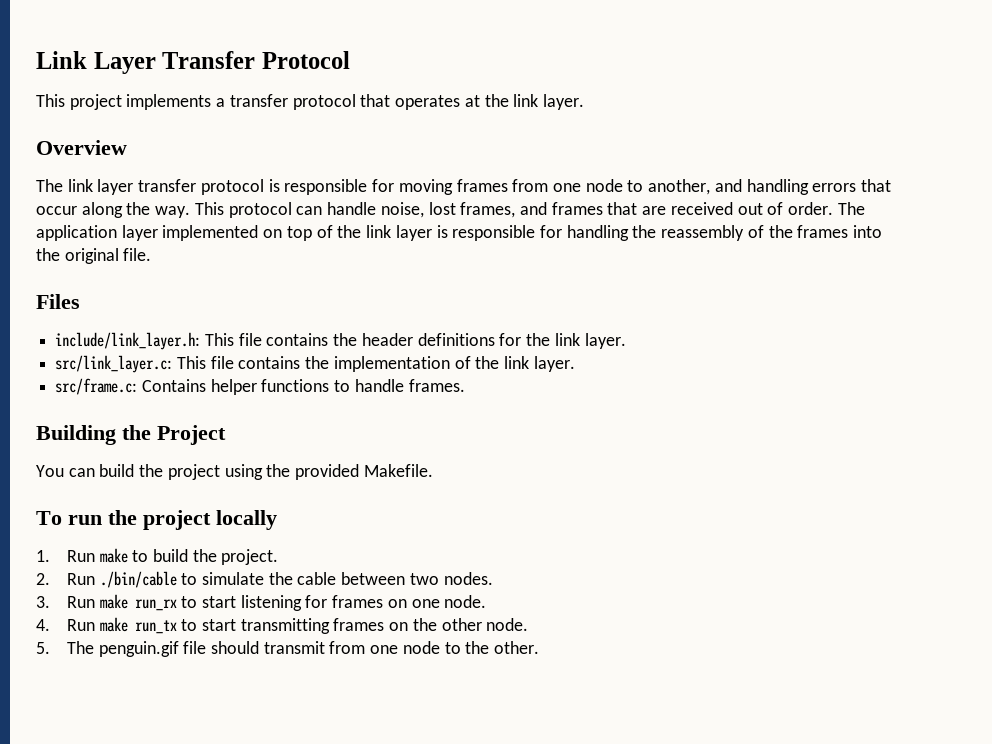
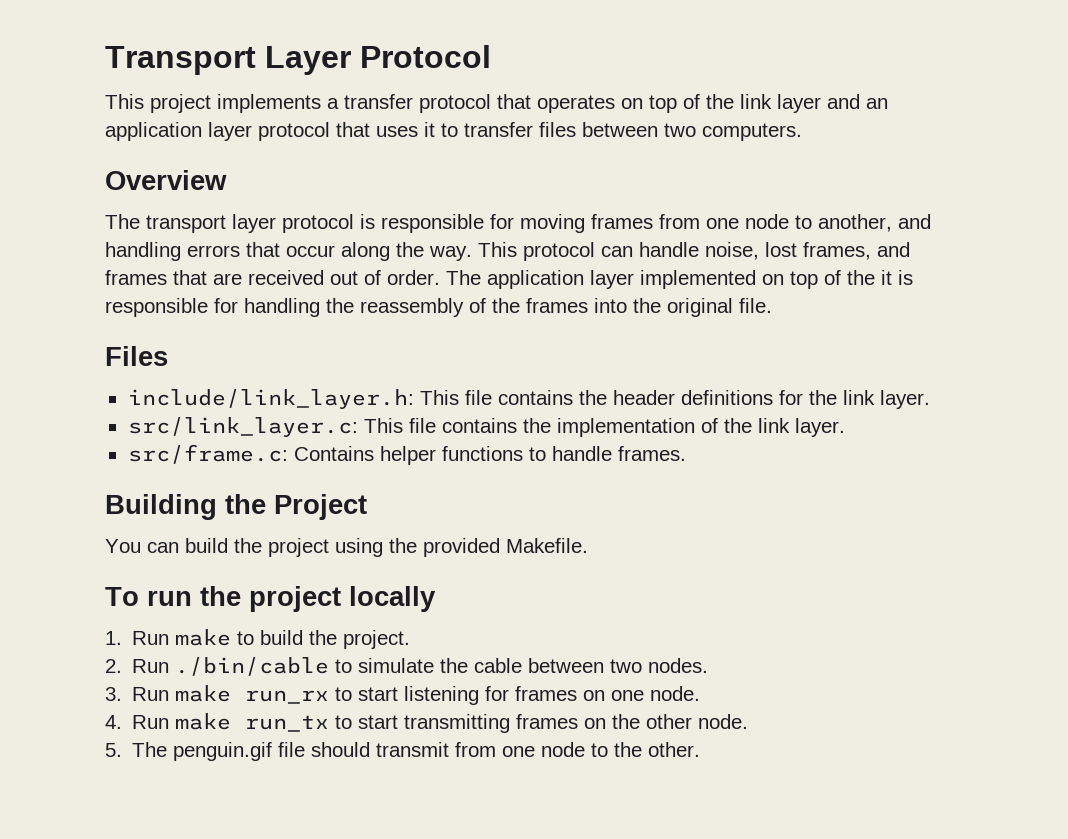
- Link Layer Transfer Protocol
+ Transport Layer Protocol
- This project implements a transfer protocol that operates at the link layer.
+ This project implements a transfer protocol that operates on top of the link layer and an application layer protocol that uses it to transfer files between two computers.
- The link layer transfer protocol is responsible for moving frames from one node to another, and handling errors that occur along the way.
+ The transport layer protocol is responsible for moving frames from one node to another, and handling errors that occur along the way.
- The application layer implemented on top of the link layer is responsible for handling the reassembly of the frames into the original file.
+ The application layer implemented on top of the it is responsible for handling the reassembly of the frames into the original file.

